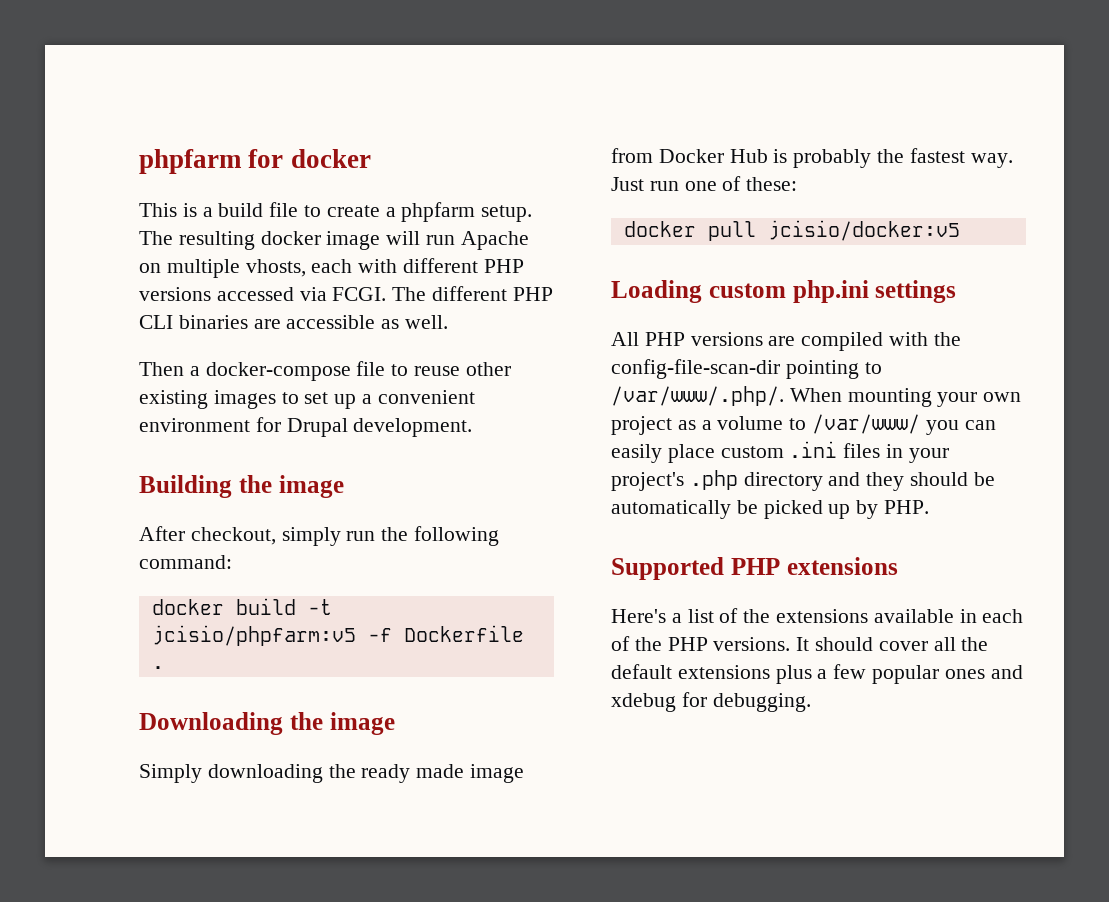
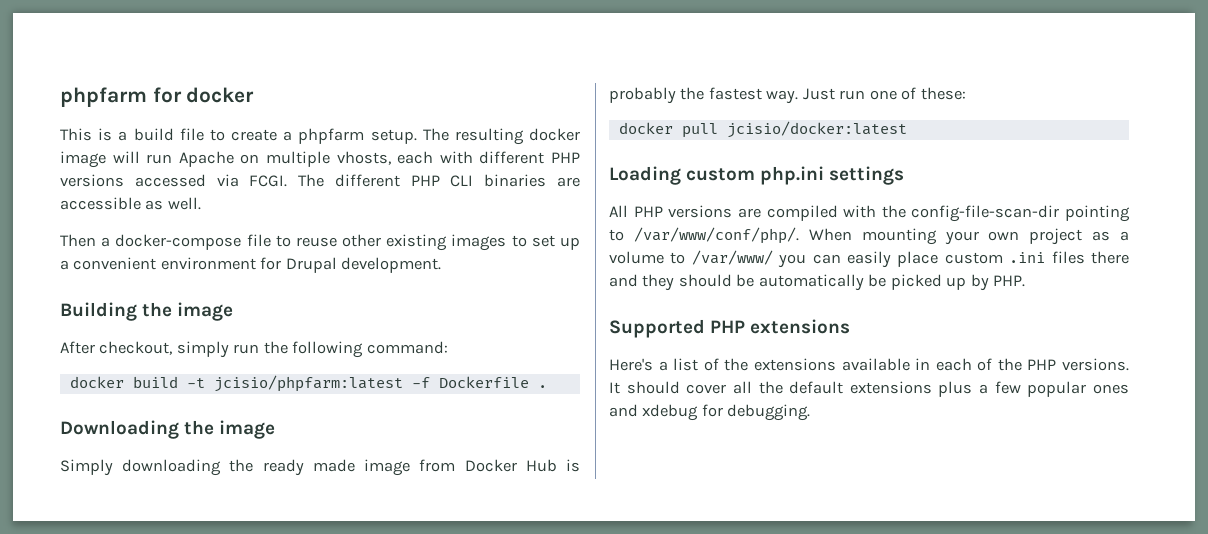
- docker build -t jcisio/phpfarm:v5 -f Dockerfile .
+ docker build -t jcisio/phpfarm:latest -f Dockerfile .
- docker pull jcisio/docker:v5
+ docker pull jcisio/docker:latest
- All PHP versions are compiled with the config-file-scan-dir pointing to /var/www/.php/. When mounting your own project as a volume to /var/www/ you can easily place custom .ini files in your project's .php directory and they should be automatically be picked up by PHP.
+ All PHP versions are compiled with the config-file-scan-dir pointing to /var/www/conf/php/. When mounting your own project as a volume to /var/www/ you can easily place custom .ini files there and they should be automatically be picked up by PHP.

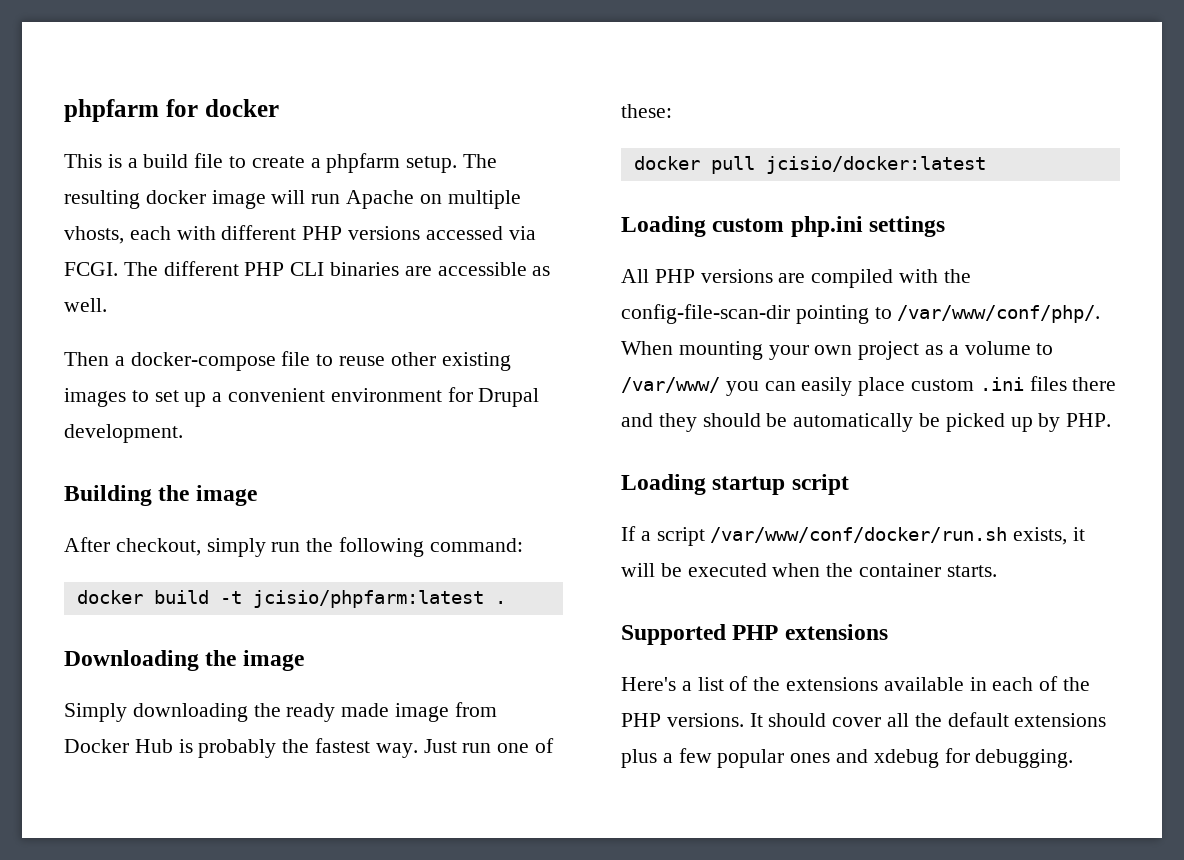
- docker build -t jcisio/phpfarm:latest -f Dockerfile .
+ docker build -t jcisio/phpfarm:latest .
+ Loading startup script
+ If a script /var/www/conf/docker/run.sh exists, it will be executed when the container starts.

